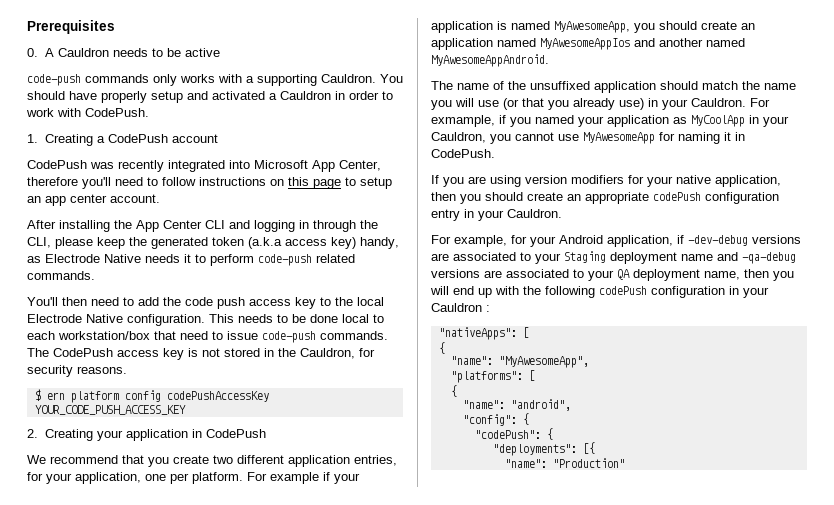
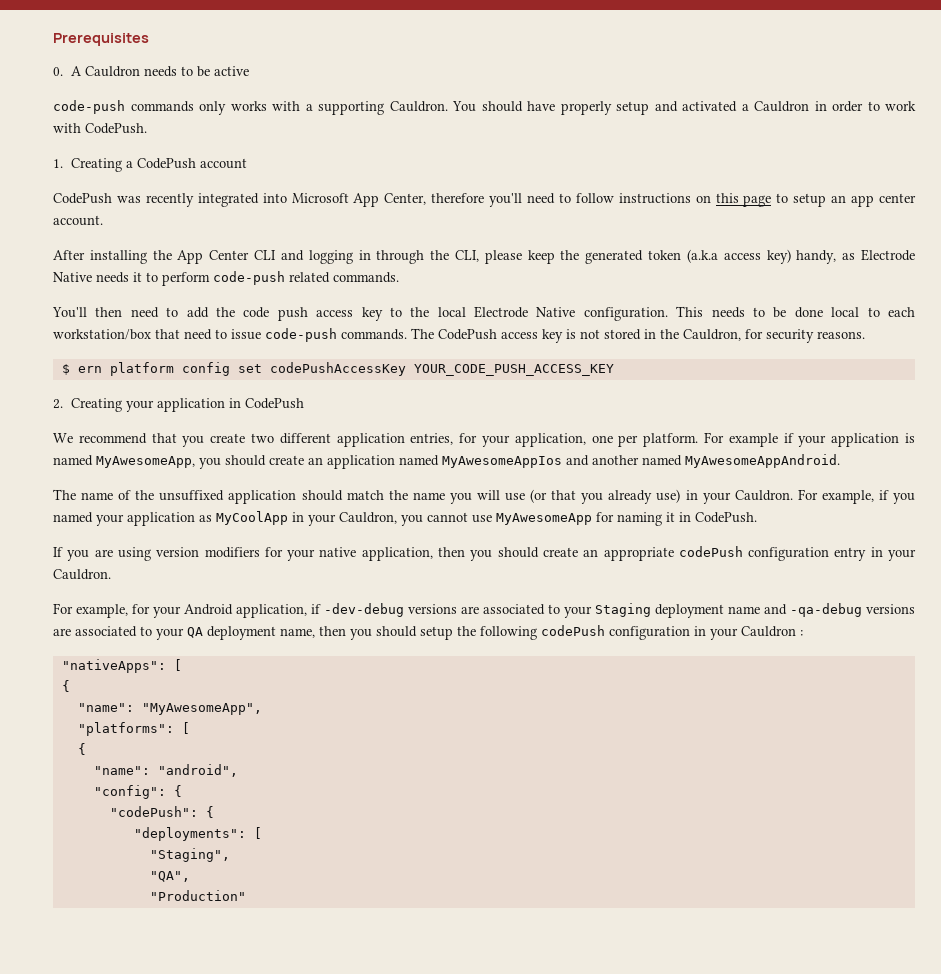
- $ ern platform config codePushAccessKey YOUR_CODE_PUSH_ACCESS_KEY
+ $ ern platform config set codePushAccessKey YOUR_CODE_PUSH_ACCESS_KEY
- For exmample, if you named your application as MyCoolApp in your Cauldron, you cannot use MyAwesomeApp for naming it in CodePush.
+ For example, if you named your application as MyCoolApp in your Cauldron, you cannot use MyAwesomeApp for naming it in CodePush.
- For example, for your Android application, if -dev-debug versions are associated to your Staging deployment name and -qa-debug versions are associated to your QA deployment name, then you will end up with the following codePush configuration in your Cauldron :
+ For example, for your Android application, if -dev-debug versions are associated to your Staging deployment name and -qa-debug versions are associated to your QA deployment name, then you should setup the following codePush configuration in your Cauldron :
- "deployments": [{
- "name": "Production"
+ "deployments": [
+ "Staging",
+ "QA",
+ "Production"

